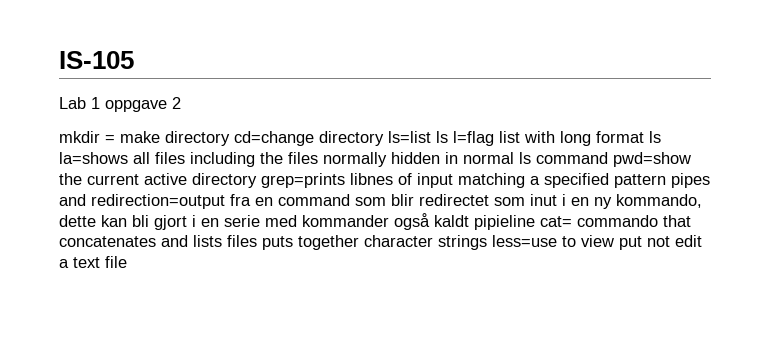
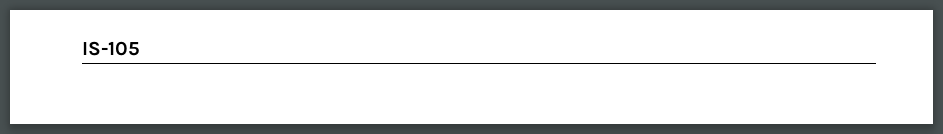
- Lab 1 oppgave 2
- mkdir = make directory cd=change directory ls=list ls l=flag list with long format ls la=shows all files including the files normally hidden in normal ls command pwd=show the current active directory grep=prints libnes of input matching a specified pattern pipes and redirection=output fra en command som blir redirectet som inut i en ny kommando, dette kan bli gjort i en serie med kommander også kaldt pipieline cat= commando that concatenates and lists files puts together character strings less=use to view put not edit a text file

